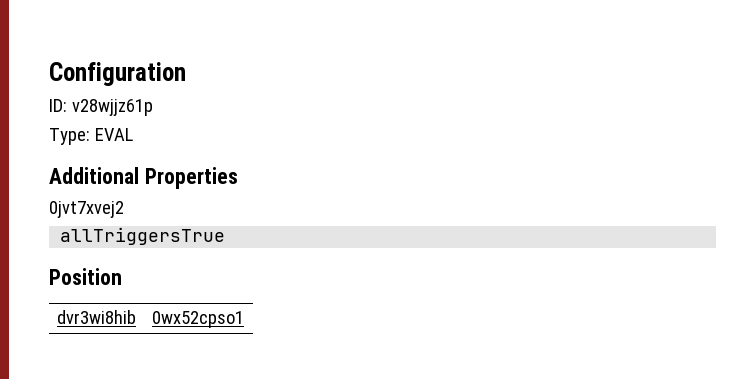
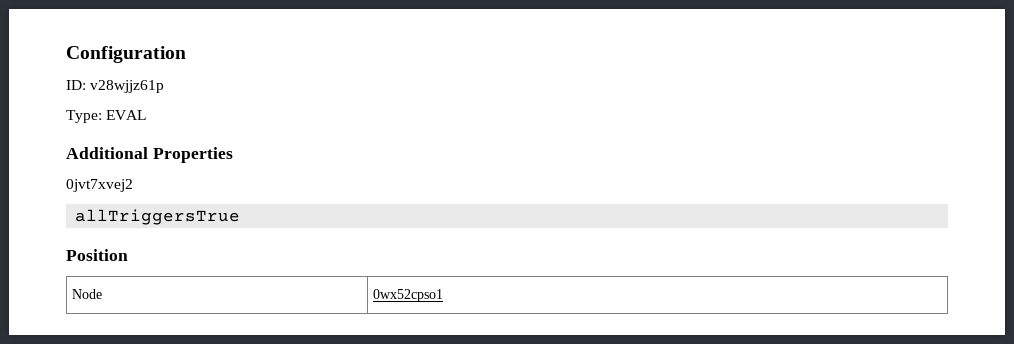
- dvr3wi8hib | 0wx52cpso1
+ Node | 0wx52cpso1

